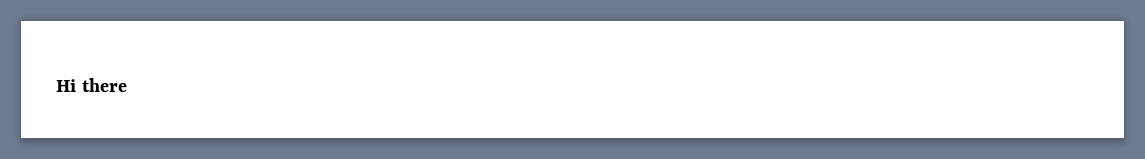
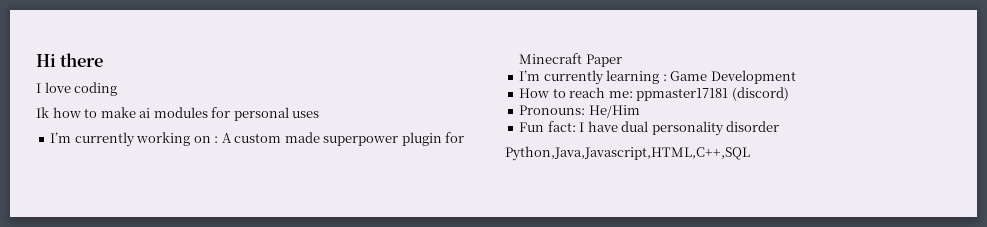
+ I love coding
+ Ik how to make ai modules for personal uses
+ I’m currently working on : A custom made superpower plugin for Minecraft Paper
+ I’m currently learning : Game Development
+ How to reach me: ppmaster17181 (discord)
+ Pronouns: He/Him
+ Fun fact: I have dual personality disorder
+ Python,Java,Javascript,HTML,C++,SQL

